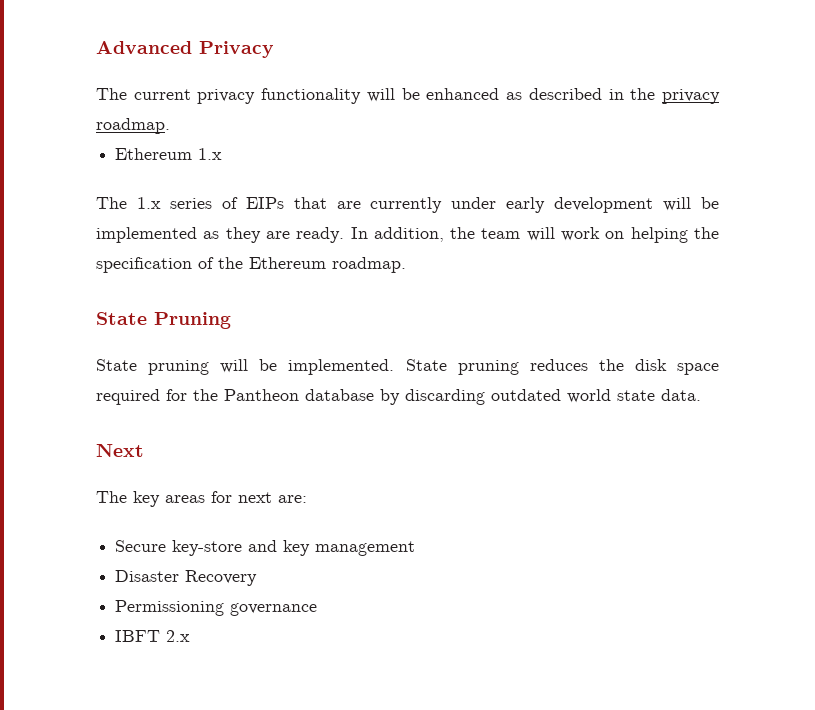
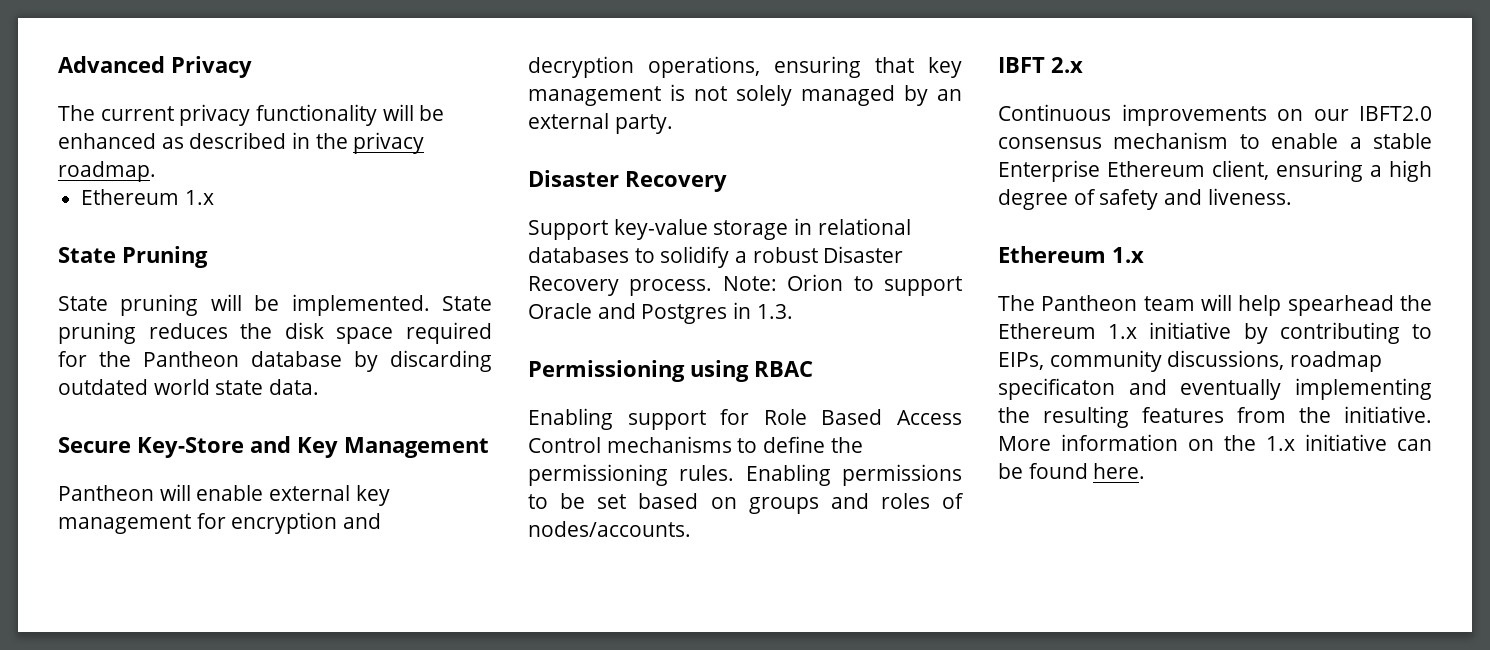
- The 1.x series of EIPs that are currently under early development will be implemented as they are ready. In addition, the team will work on helping the specification of the Ethereum roadmap.
- Next
- The key areas for next are:
- Secure key-store and key management
+ Secure Key-Store and Key Management
+ Pantheon will enable external key management for encryption and decryption operations, ensuring that key management is not solely managed by an external party.
  Disaster Recovery
- Permissioning governance
+ Support key-value storage in relational databases to solidify a robust Disaster Recovery process. Note: Orion to support Oracle and Postgres in 1.3.
+ Permissioning using RBAC
+ Enabling support for Role Based Access Control mechanisms to define the permissioning rules. Enabling permissions to be set based on groups and roles of nodes/accounts.
  IBFT 2.x
+ Continuous improvements on our IBFT2.0 consensus mechanism to enable a stable Enterprise Ethereum client, ensuring a high degree of safety and liveness.
+ Ethereum 1.x
+ The Pantheon team will help spearhead the Ethereum 1.x initiative by contributing to EIPs, community discussions, roadmap specificaton and eventually implementing the resulting features from the initiative. More information on the 1.x initiative can be found here.

